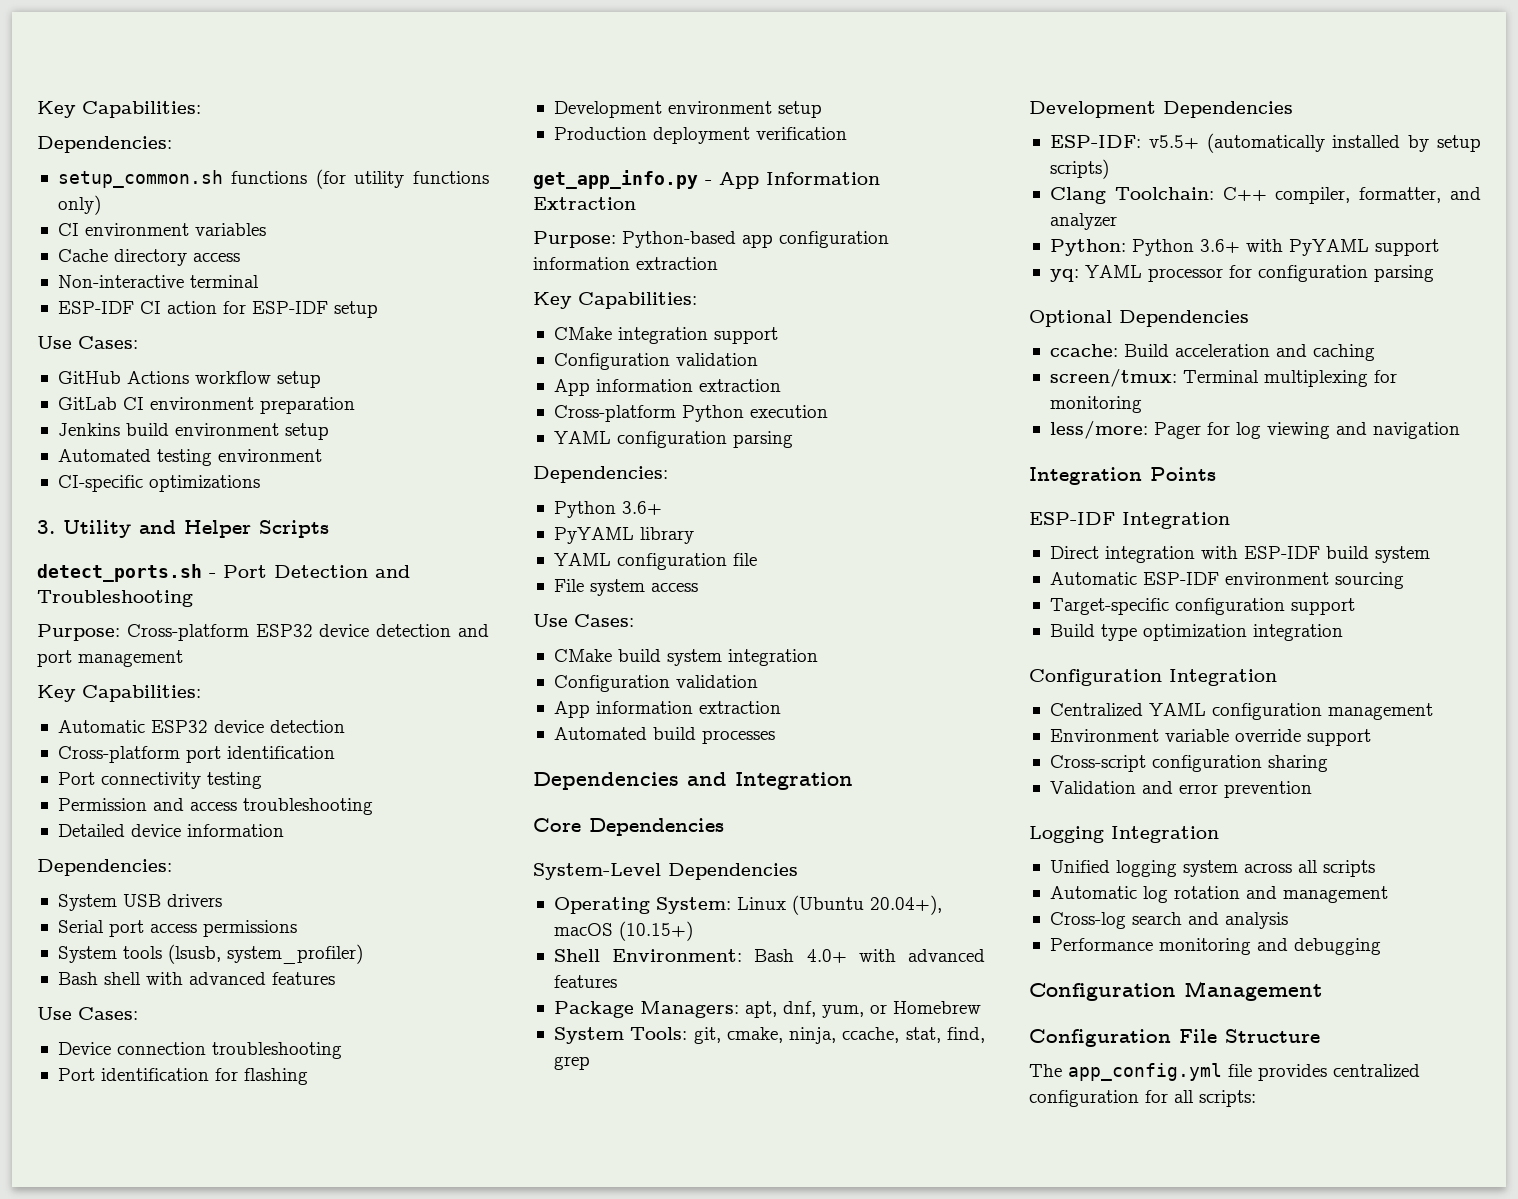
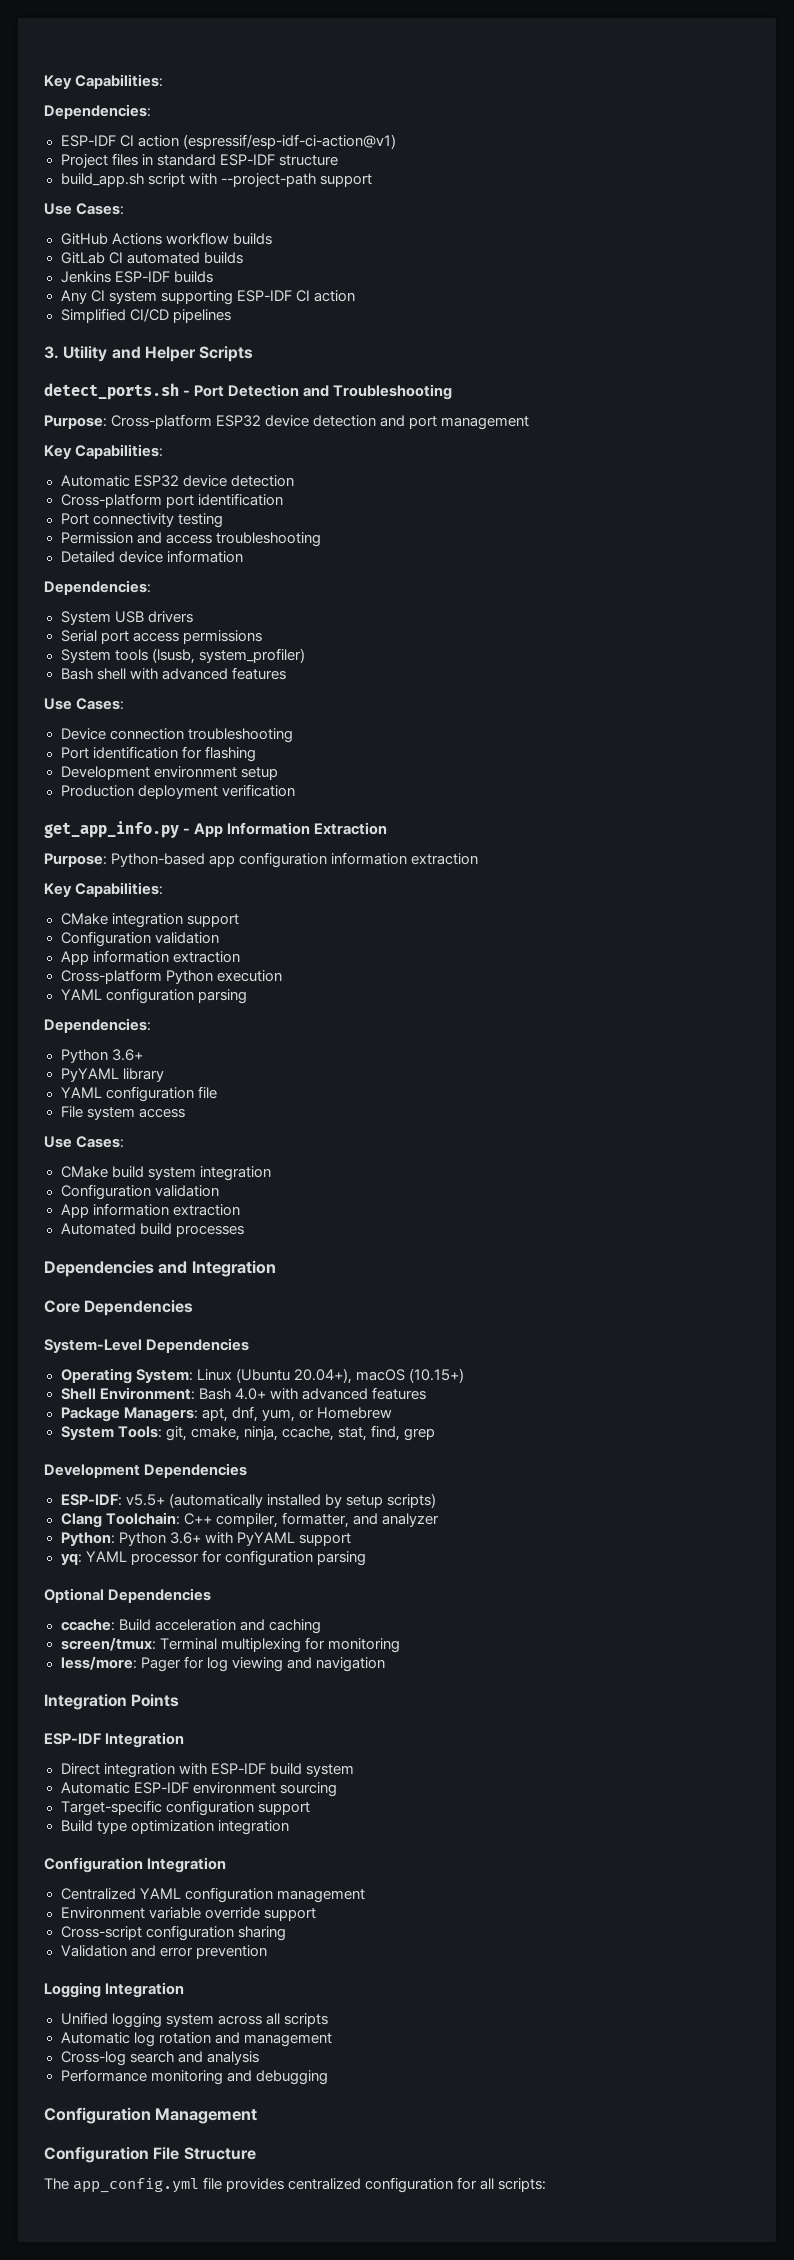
- setup_common.sh functions (for utility functions only)
- CI environment variables
- Cache directory access
- Non-interactive terminal
- ESP-IDF CI action for ESP-IDF setup
+ ESP-IDF CI action (espressif/esp-idf-ci-action@v1)
+ Project files in standard ESP-IDF structure
+ build_app.sh script with --project-path support
- GitHub Actions workflow setup
+ GitHub Actions workflow builds
- GitLab CI environment preparation
+ GitLab CI automated builds
- Jenkins build environment setup
- Automated testing environment
- CI-specific optimizations
+ Jenkins ESP-IDF builds
+ Any CI system supporting ESP-IDF CI action
+ Simplified CI/CD pipelines

